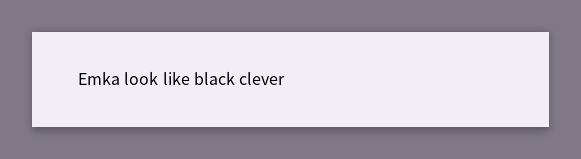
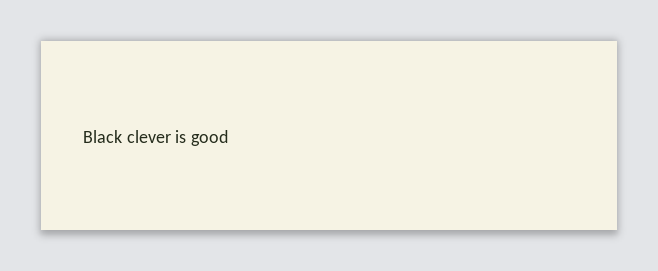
- Emka look like black clever
+ Black clever is good

